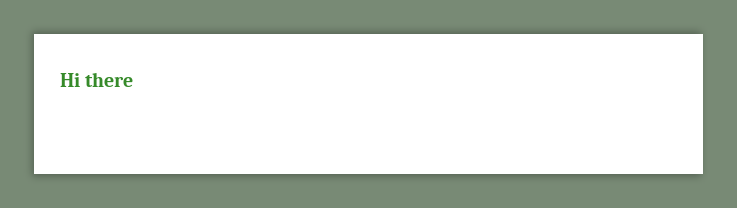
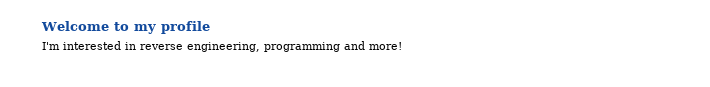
- Hi there
+ Welcome to my profile
+ I'm interested in reverse engineering, programming and more!

